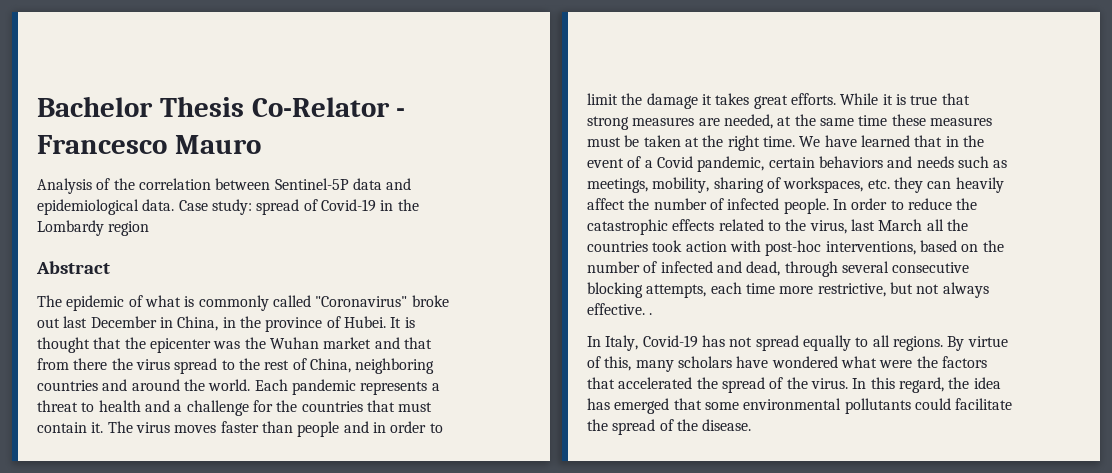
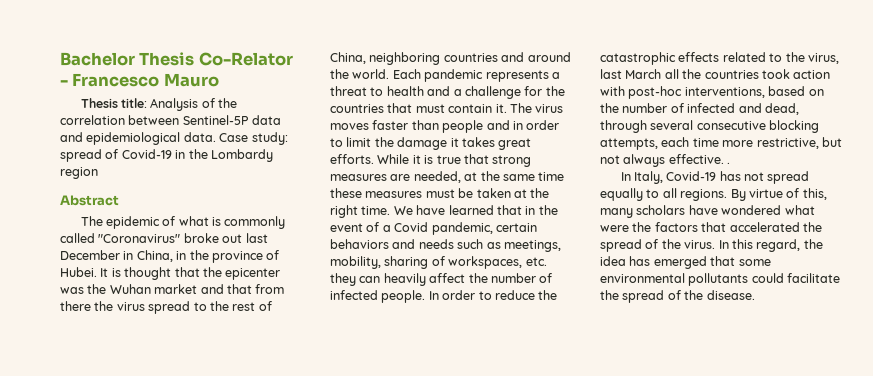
- Analysis of the correlation between Sentinel-5P data and epidemiological data.
+ Thesis title: Analysis of the correlation between Sentinel-5P data and epidemiological data.

